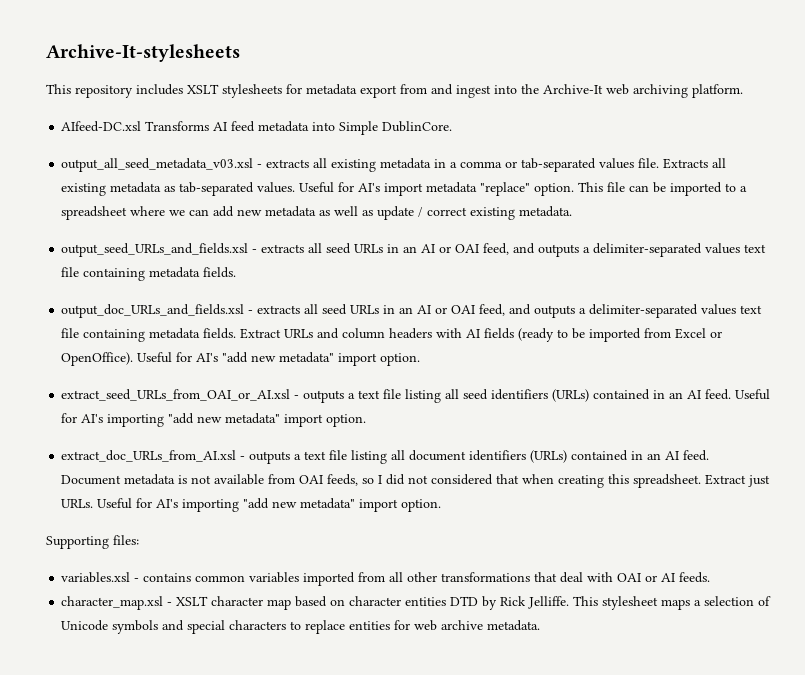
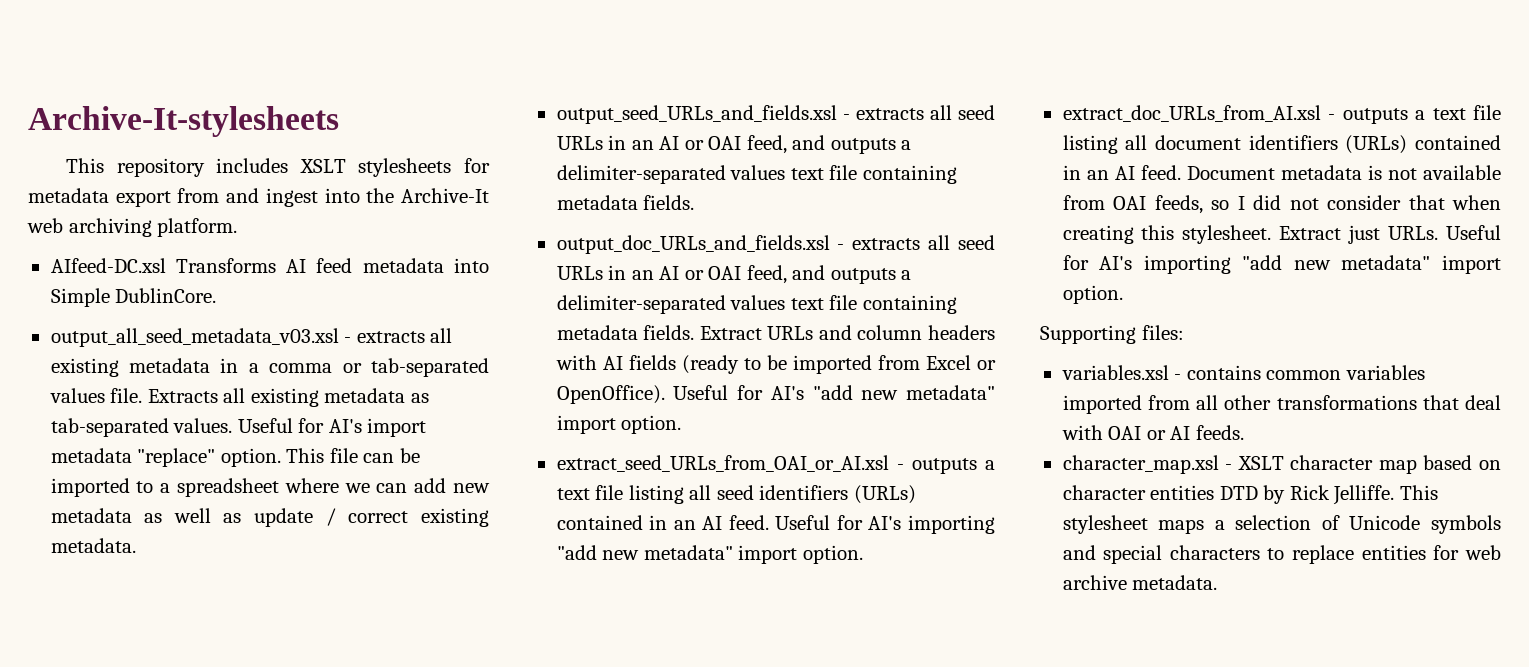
- Document metadata is not available from OAI feeds, so I did not considered that when creating this spreadsheet.
+ Document metadata is not available from OAI feeds, so I did not consider that when creating this stylesheet.

